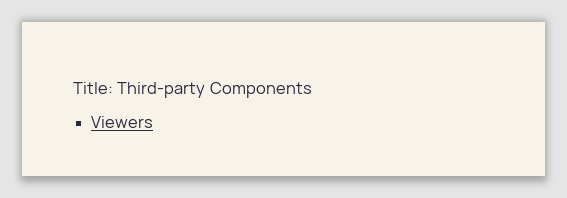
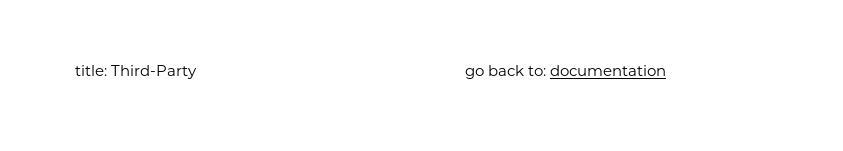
- Title: Third-party Components
- Viewers
+ title: Third-Party
+ go back to: documentation

